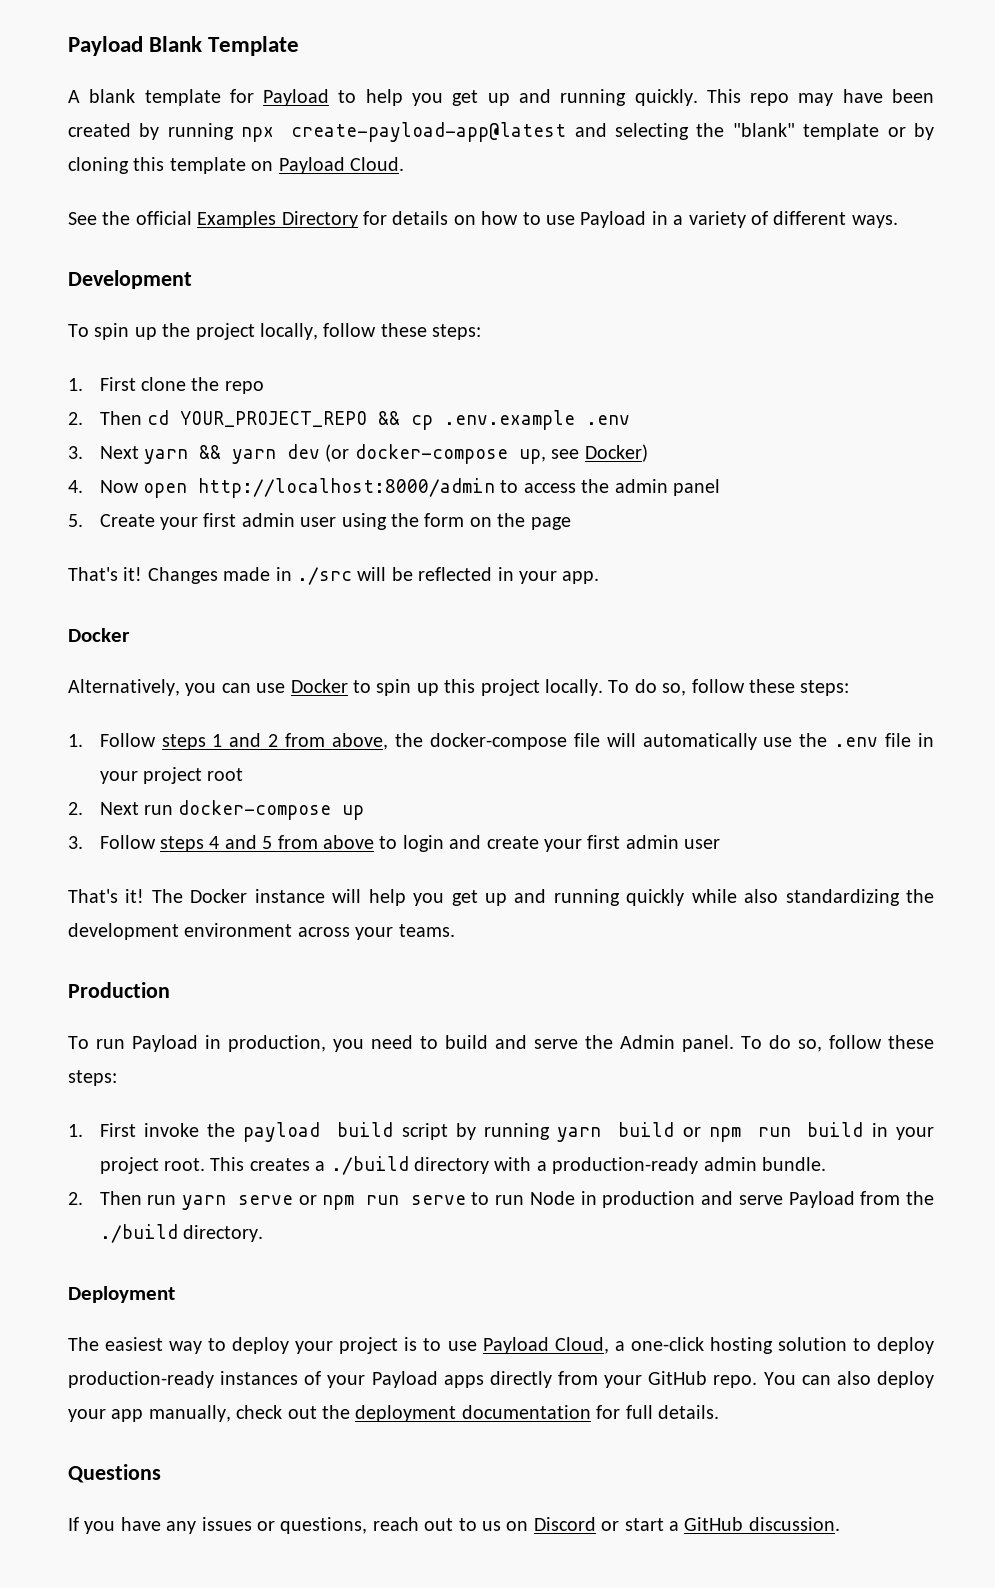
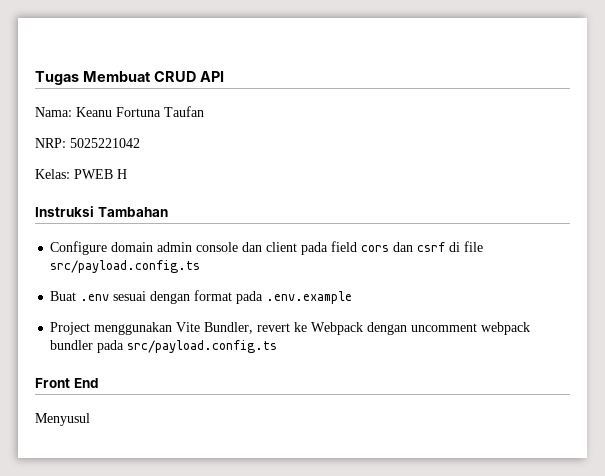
- Payload Blank Template
- A blank template for Payload to help you get up and running quickly. This repo may have been created by running npx create-payload-app@latest and selecting the "blank" template or by cloning this template on Payload Cloud.
- See the official Examples Directory for details on how to use Payload in a variety of different ways.
- Development
- To spin up the project locally, follow these steps:
- 1. First clone the repo
- 2. Then cd YOUR_PROJECT_REPO && cp .env.example .env
- 3. Next yarn && yarn dev (or docker-compose up, see Docker)
- 4. Now open http://localhost:8000/admin to access the admin panel
- 5. Create your first admin user using the form on the page
- That's it! Changes made in ./src will be reflected in your app.
- Docker
- Alternatively, you can use Docker to spin up this project locally. To do so, follow these steps:
- 1. Follow steps 1 and 2 from above, the docker-compose file will automatically use the .env file in your project root
- 2. Next run docker-compose up
- 3. Follow steps 4 and 5 from above to login and create your first admin user
- That's it! The Docker instance will help you get up and running quickly while also standardizing the development environment across your teams.
- Production
- To run Payload in production, you need to build and serve the Admin panel. To do so, follow these steps:
- 1. First invoke the payload build script by running yarn build or npm run build in your project root. This creates a ./build directory with a production-ready admin bundle.
- 2. Then run yarn serve or npm run serve to run Node in production and serve Payload from the ./build directory.
- Deployment
- The easiest way to deploy your project is to use Payload Cloud, a one-click hosting solution to deploy production-ready instances of your Payload apps directly from your GitHub repo. You can also deploy your app manually, check out the deployment documentation for full details.
- Questions
- If you have any issues or questions, reach out to us on Discord or start a GitHub discussion.
+ Tugas Membuat CRUD API
+ Nama: Keanu Fortuna Taufan
+ NRP: 5025221042
+ Kelas: PWEB H
+ Instruksi Tambahan
+ Configure domain admin console dan client pada field cors dan csrf di file src/payload.config.ts
+ Buat .env sesuai dengan format pada .env.example
+ Project menggunakan Vite Bundler, revert ke Webpack dengan uncomment webpack bundler pada src/payload.config.ts
+ Front End
+ Menyusul

